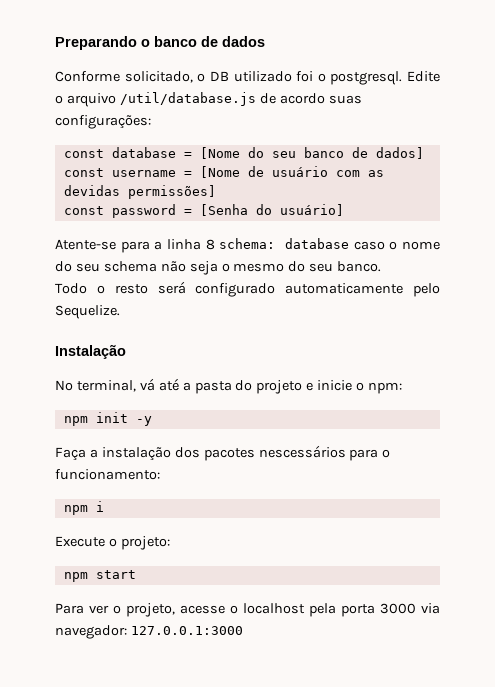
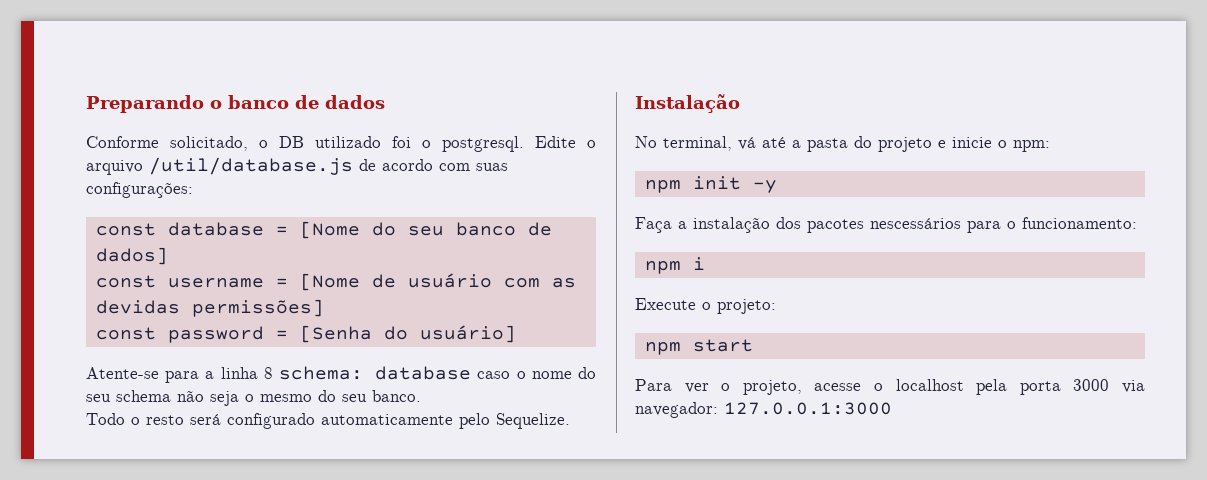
- Edite o arquivo /util/database.js de acordo suas configurações:
+ Edite o arquivo /util/database.js de acordo com suas configurações:

